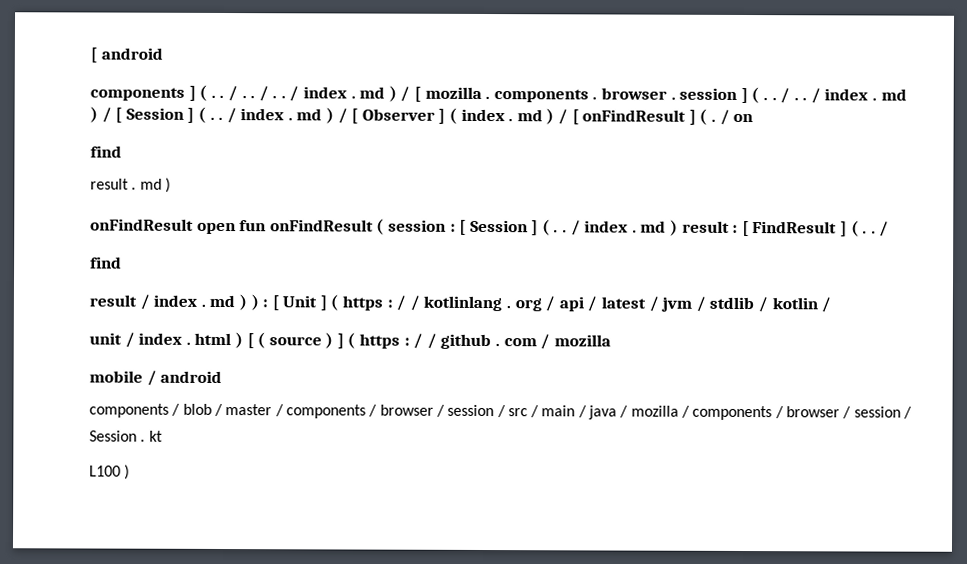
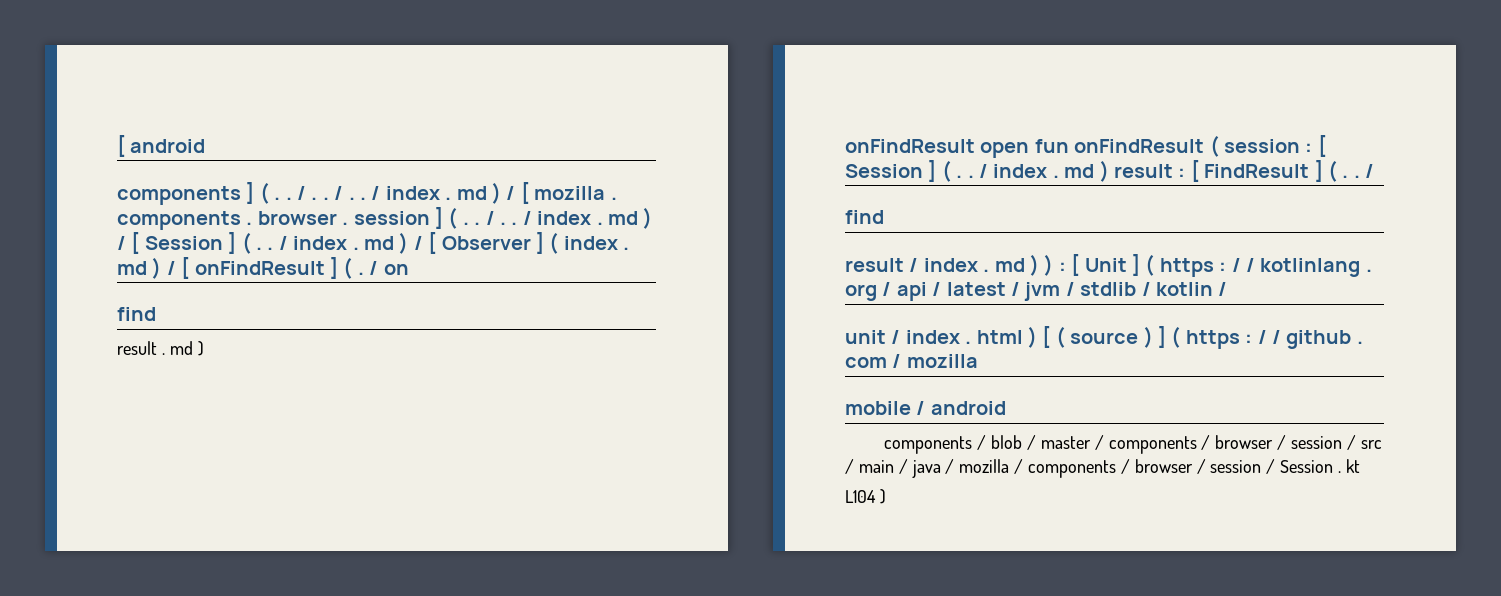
- L100 )
+ L104 )

